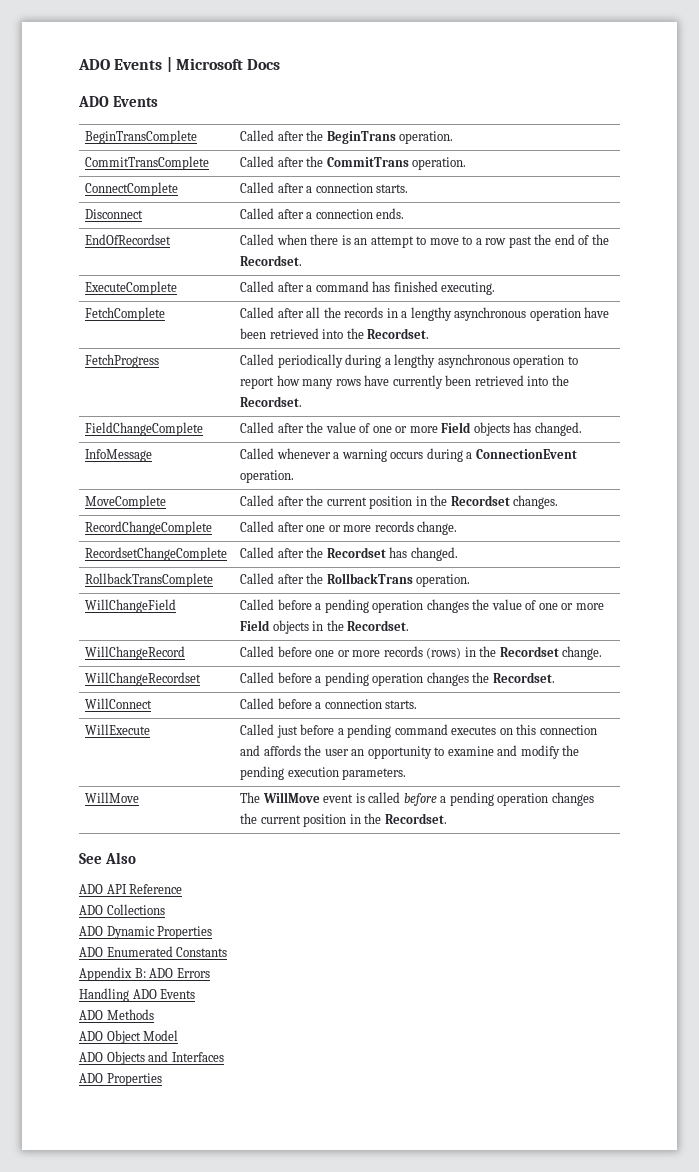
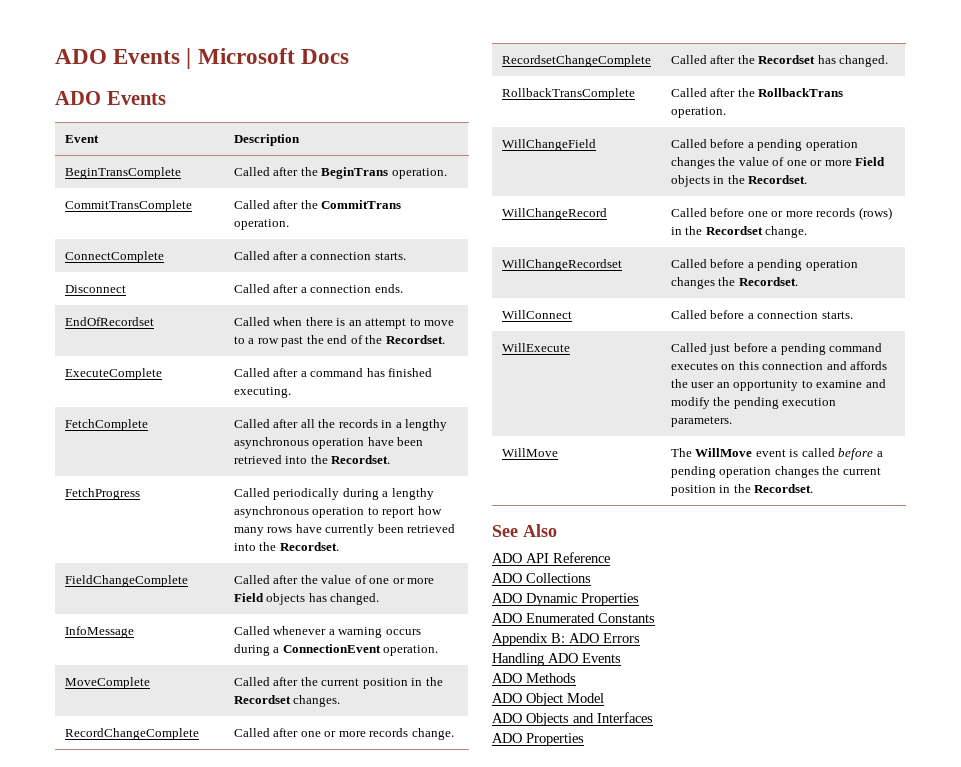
+ Event | Description

